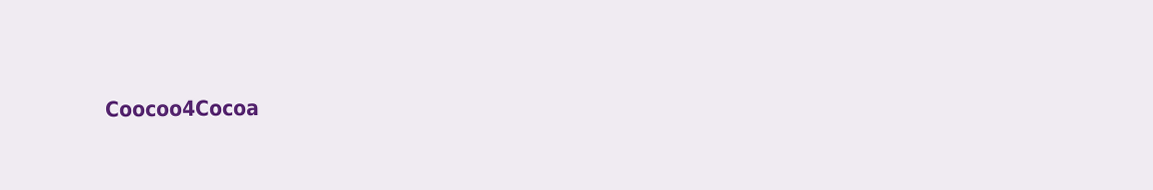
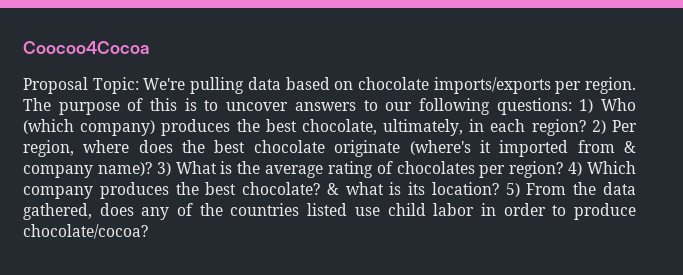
+ Proposal Topic: We're pulling data based on chocolate imports/exports per region. The purpose of this is to uncover answers to our following questions: 1) Who (which company) produces the best chocolate, ultimately, in each region? 2) Per region, where does the best chocolate originate (where's it imported from & company name)? 3) What is the average rating of chocolates per region? 4) Which company produces the best chocolate? & what is its location? 5) From the data gathered, does any of the countries listed use child labor in order to produce chocolate/cocoa?

